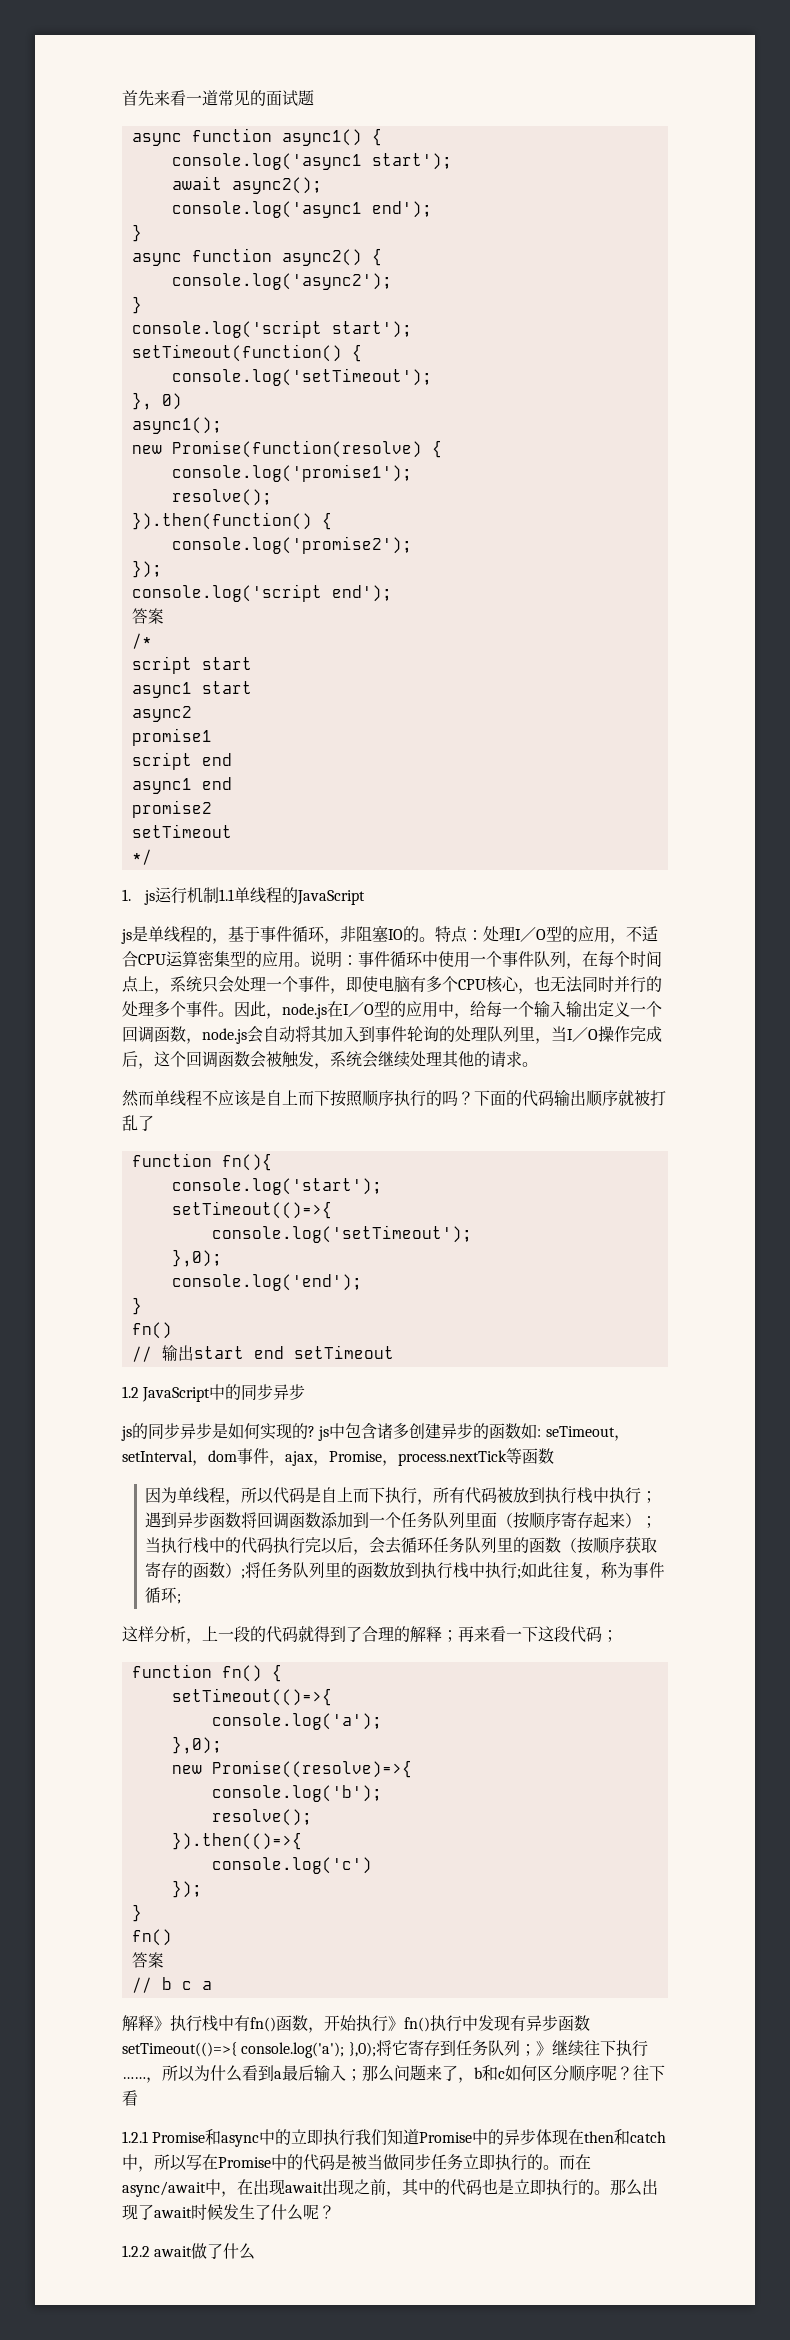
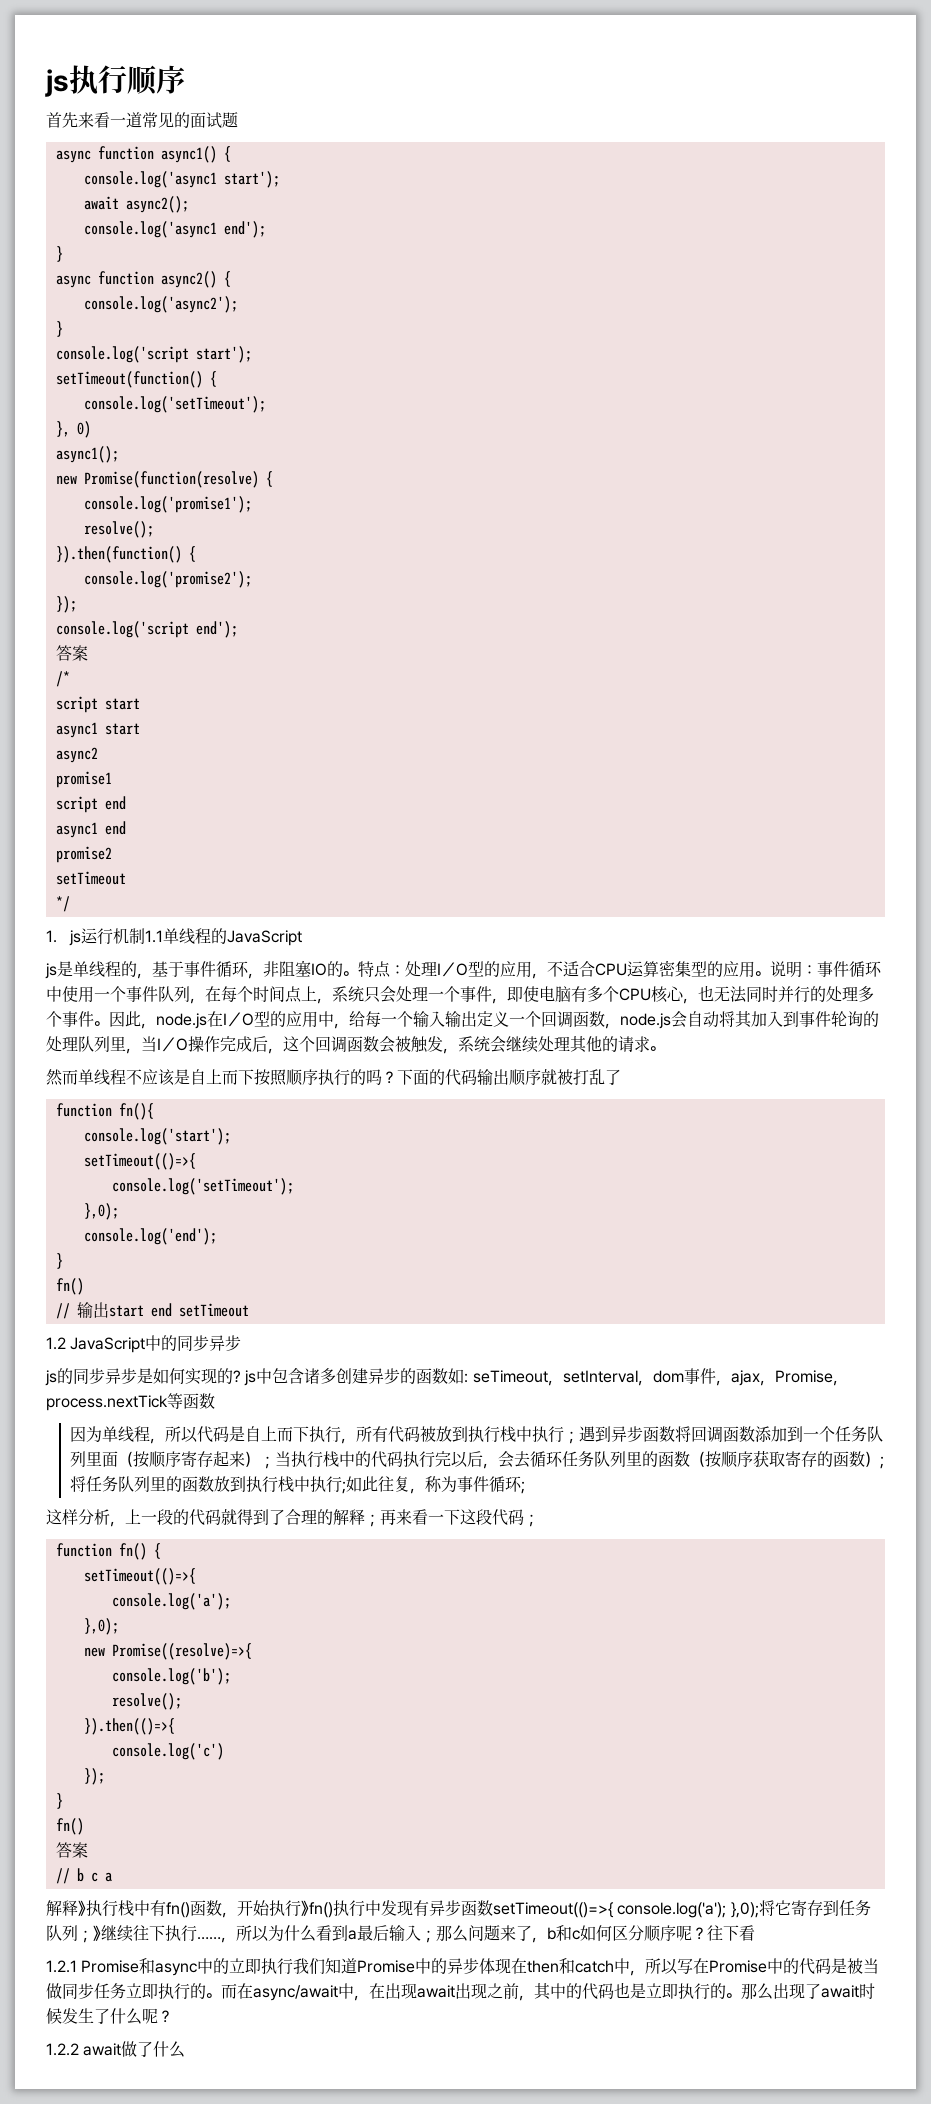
+ js执行顺序

